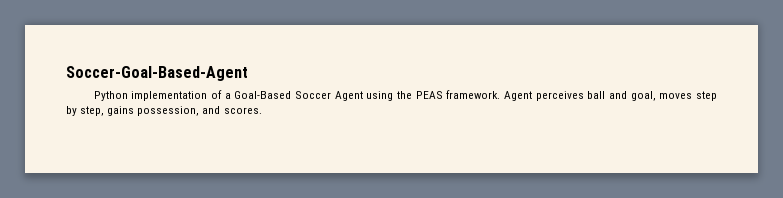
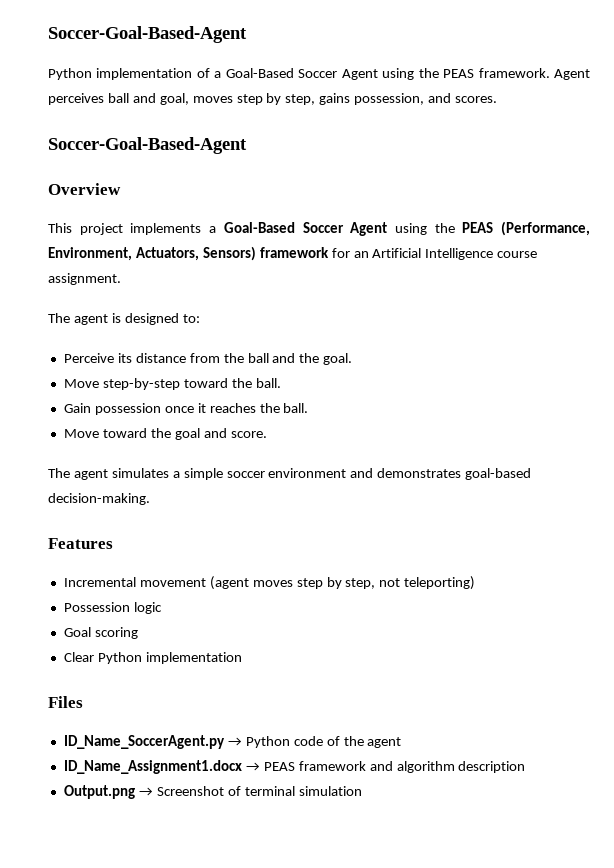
  Agent perceives ball and goal, moves step by step, gains possession, and scores.
+ Soccer-Goal-Based-Agent
+ Overview
+ This project implements a Goal-Based Soccer Agent using the PEAS (Performance, Environment, Actuators, Sensors) framework for an Artificial Intelligence course assignment.
+ The agent is designed to:
+ Perceive its distance from the ball and the goal.
+ Move step-by-step toward the ball.
+ Gain possession once it reaches the ball.
+ Move toward the goal and score.
+ The agent simulates a simple soccer environment and demonstrates goal-based decision-making.
+ Features
+ Incremental movement (agent moves step by step, not teleporting)
+ Possession logic
+ Goal scoring
+ Clear Python implementation
+ Files
+ ID_Name_SoccerAgent.py → Python code of the agent
+ ID_Name_Assignment1.docx → PEAS framework and algorithm description
+ Output.png → Screenshot of terminal simulation

